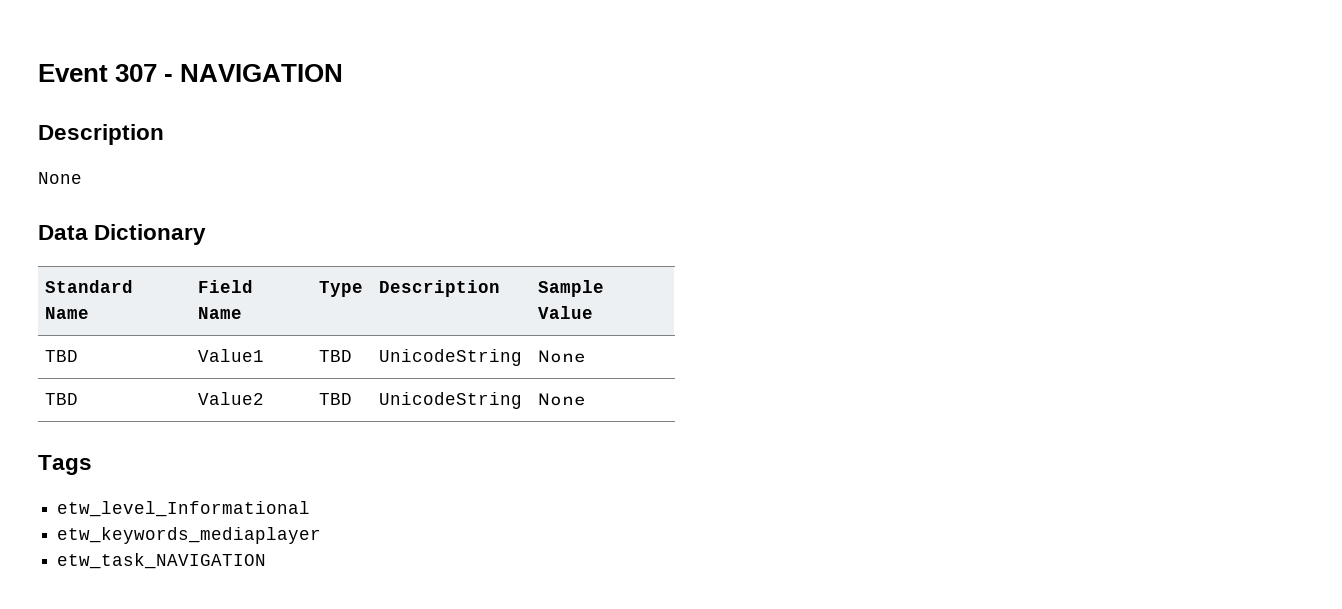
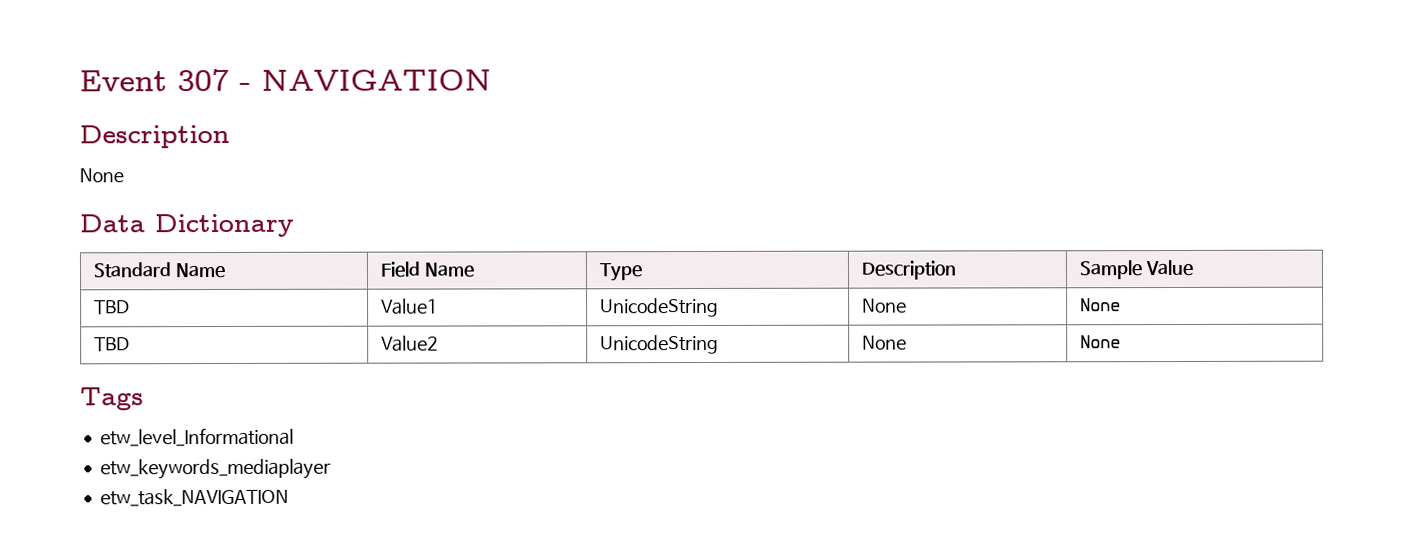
- TBD | Value1 | TBD | UnicodeString | None
+ TBD | Value1 | UnicodeString | None | None
- TBD | Value2 | TBD | UnicodeString | None
+ TBD | Value2 | UnicodeString | None | None

